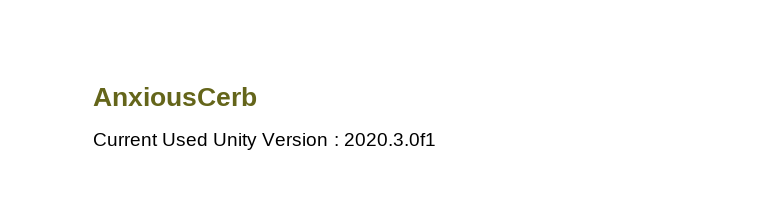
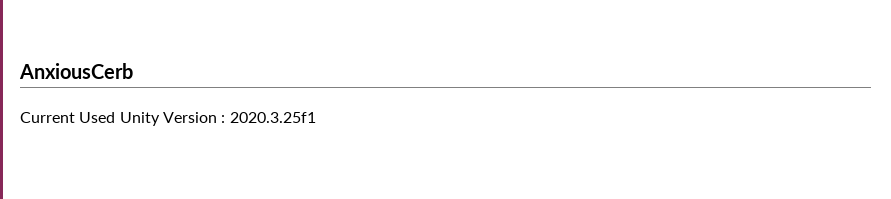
- Current Used Unity Version : 2020.3.0f1
+ Current Used Unity Version : 2020.3.25f1

